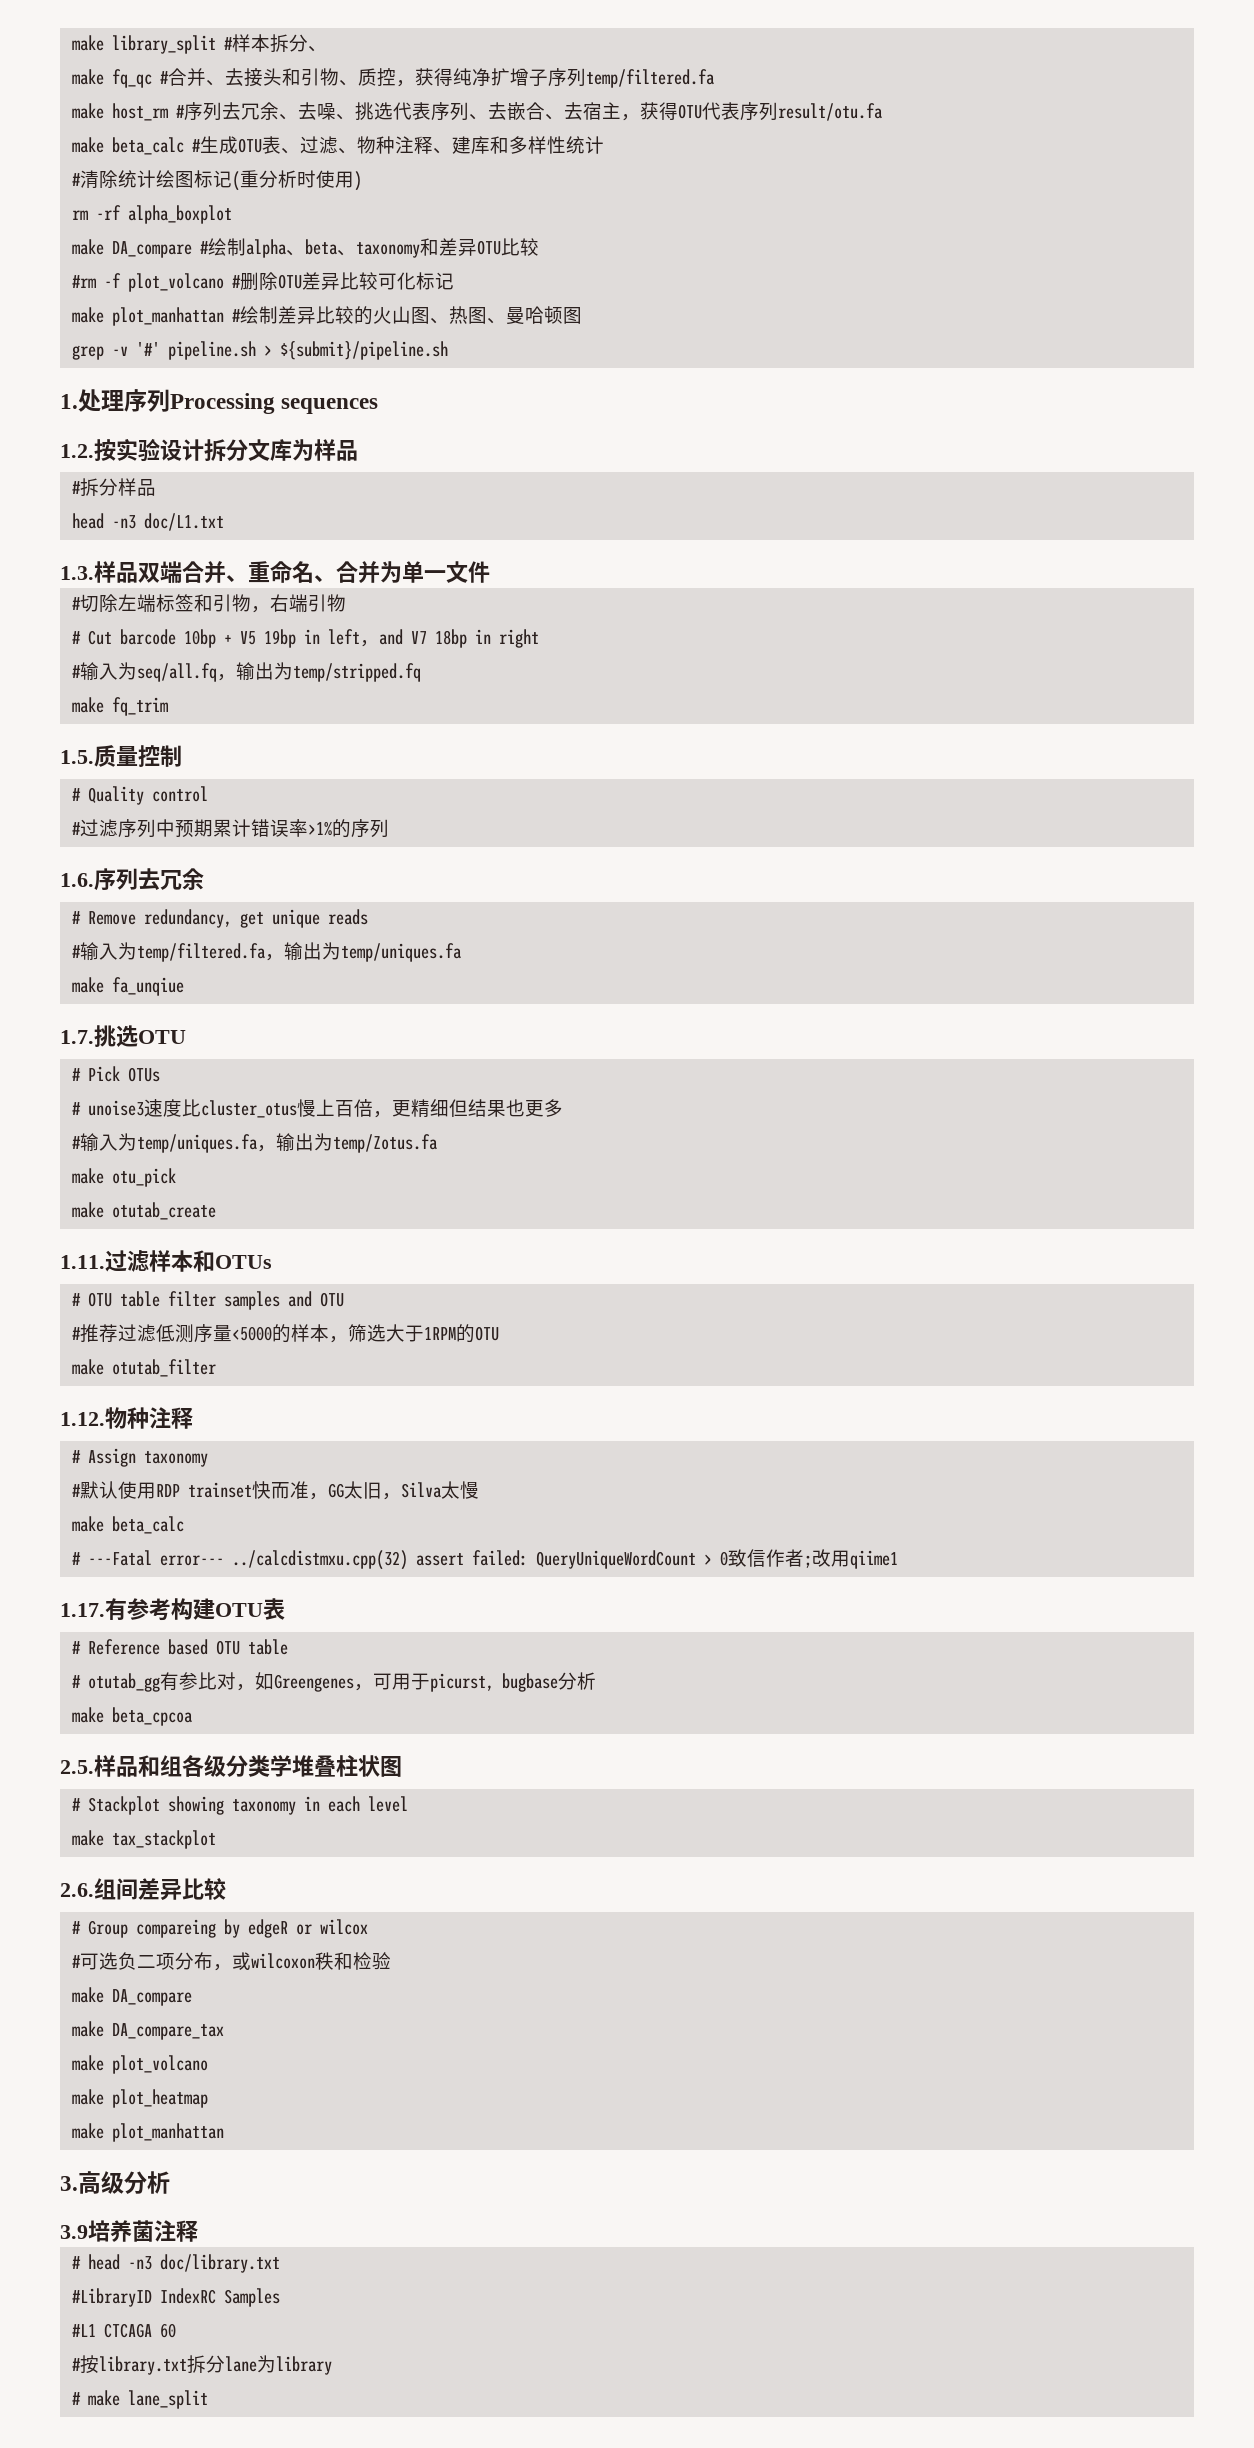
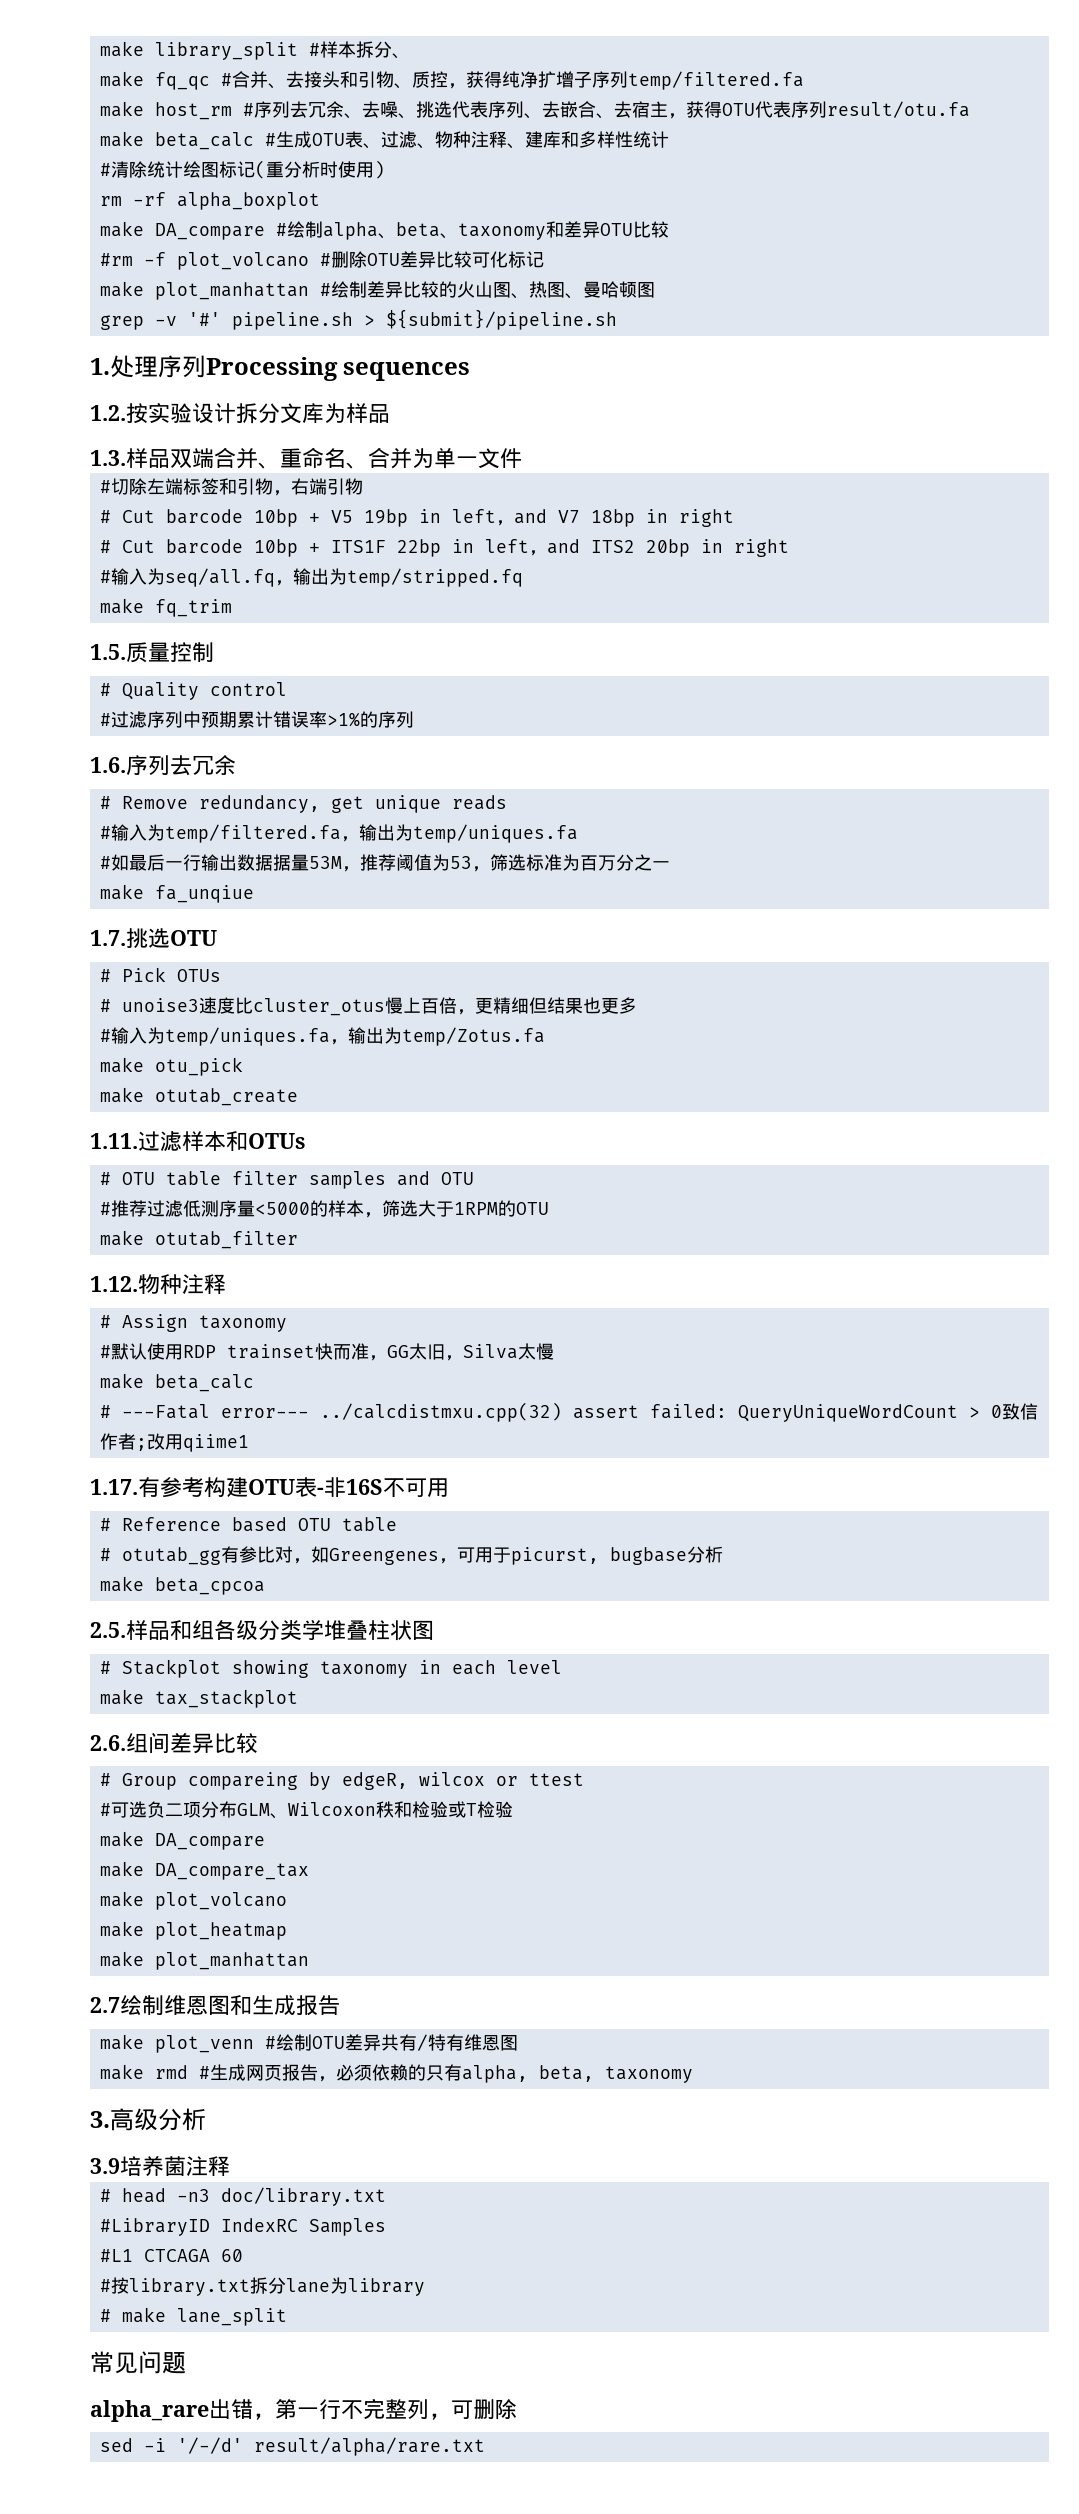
- #拆分样品
- head -n3 doc/L1.txt
+ # Cut barcode 10bp + ITS1F 22bp in left，and ITS2 20bp in right
+ #如最后一行输出数据据量53M，推荐阈值为53，筛选标准为百万分之一
- 1.17.有参考构建OTU表
+ 1.17.有参考构建OTU表-非16S不可用
- # Group compareing by edgeR or wilcox
+ # Group compareing by edgeR, wilcox or ttest
- #可选负二项分布，或wilcoxon秩和检验
+ #可选负二项分布GLM、Wilcoxon秩和检验或T检验
+ 2.7绘制维恩图和生成报告
+ make plot_venn #绘制OTU差异共有/特有维恩图
+ make rmd #生成网页报告，必须依赖的只有alpha, beta, taxonomy
+ 常见问题
+ alpha_rare出错，第一行不完整列，可删除
+ sed -i '/-/d' result/alpha/rare.txt

